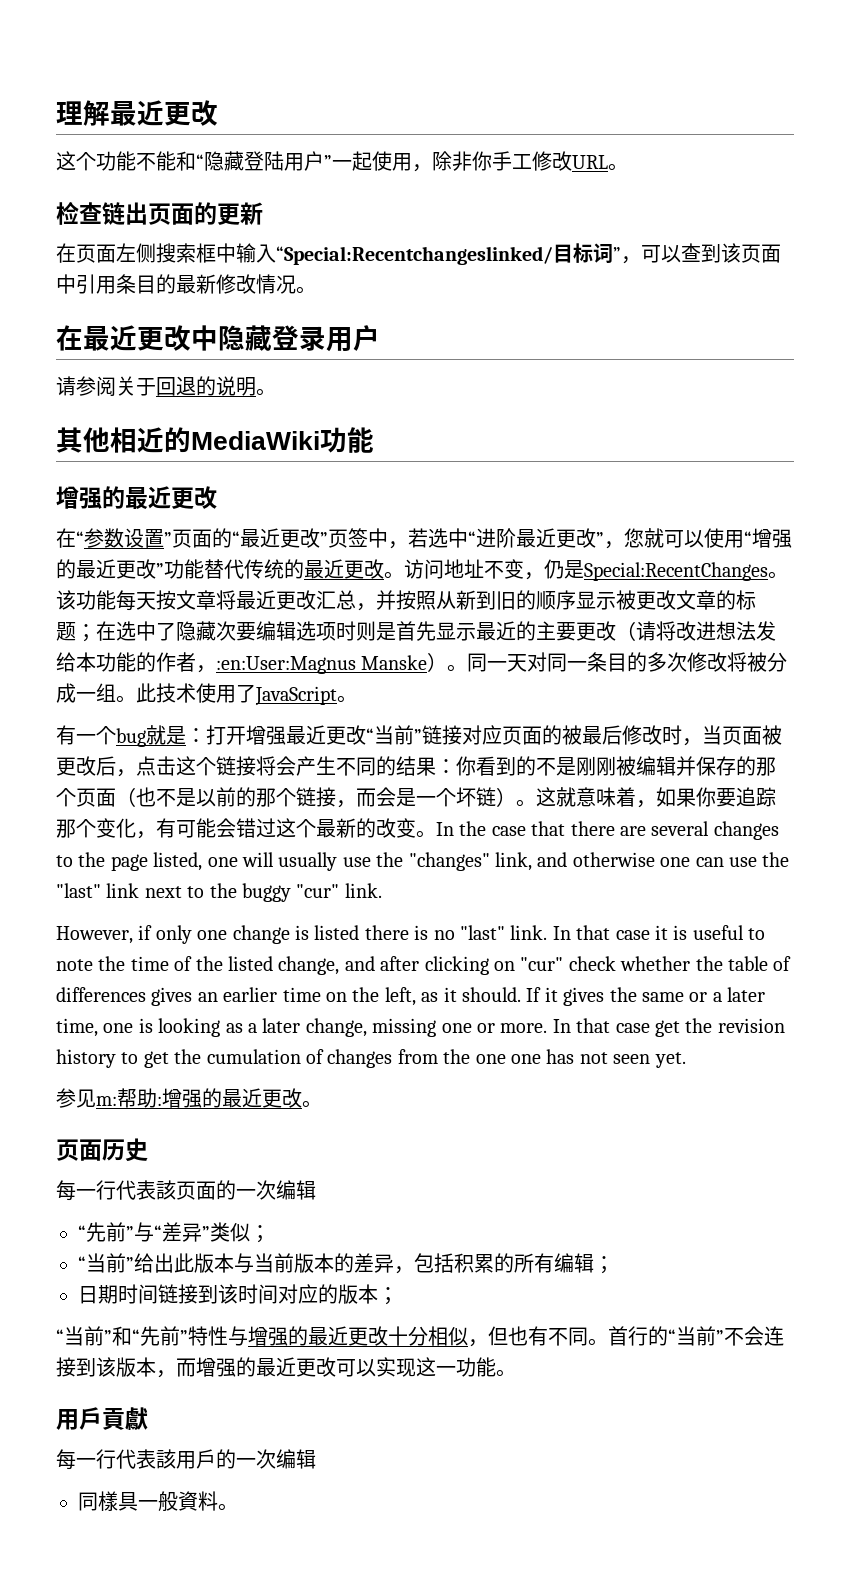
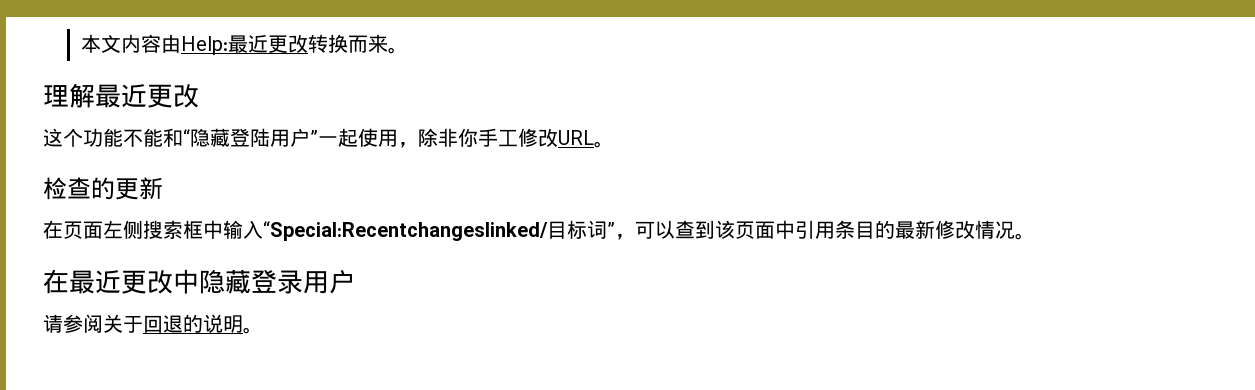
+ 本文内容由Help:最近更改转换而来。
- 检查链出页面的更新
+ 检查的更新
- 其他相近的MediaWiki功能
- 增强的最近更改
- 在“参数设置”页面的“最近更改”页签中，若选中“进阶最近更改”，您就可以使用“增强的最近更改”功能替代传统的最近更改。访问地址不变，仍是Special:RecentChanges。该功能每天按文章将最近更改汇总，并按照从新到旧的顺序显示被更改文章的标题；在选中了隐藏次要编辑选项时则是首先显示最近的主要更改（请将改进想法发给本功能的作者，:en:User:Magnus Manske）。同一天对同一条目的多次修改将被分成一组。此技术使用了JavaScript。
- 有一个bug就是：打开增强最近更改“当前”链接对应页面的被最后修改时，当页面被更改后，点击这个链接将会产生不同的结果：你看到的不是刚刚被编辑并保存的那个页面（也不是以前的那个链接，而会是一个坏链）。这就意味着，如果你要追踪那个变化，有可能会错过这个最新的改变。In the case that there are several changes to the page listed, one will usually use the "changes" link, and otherwise one can use the "last" link next to the buggy "cur" link.
- However, if only one change is listed there is no "last" link. In that case it is useful to note the time of the listed change, and after clicking on "cur" check whether the table of differences gives an earlier time on the left, as it should. If it gives the same or a later time, one is looking as a later change, missing one or more. In that case get the revision history to get the cumulation of changes from the one one has not seen yet.
- 参见m:帮助:增强的最近更改。
- 页面历史
- 每一行代表該页面的一次编辑
- “先前”与“差异”类似；
- “当前”给出此版本与当前版本的差异，包括积累的所有编辑；
- 日期时间链接到该时间对应的版本；
- “当前”和“先前”特性与增强的最近更改十分相似，但也有不同。首行的“当前”不会连接到该版本，而增强的最近更改可以实现这一功能。
- 用戶貢獻
- 每一行代表該用戶的一次编辑
- 同樣具一般資料。

